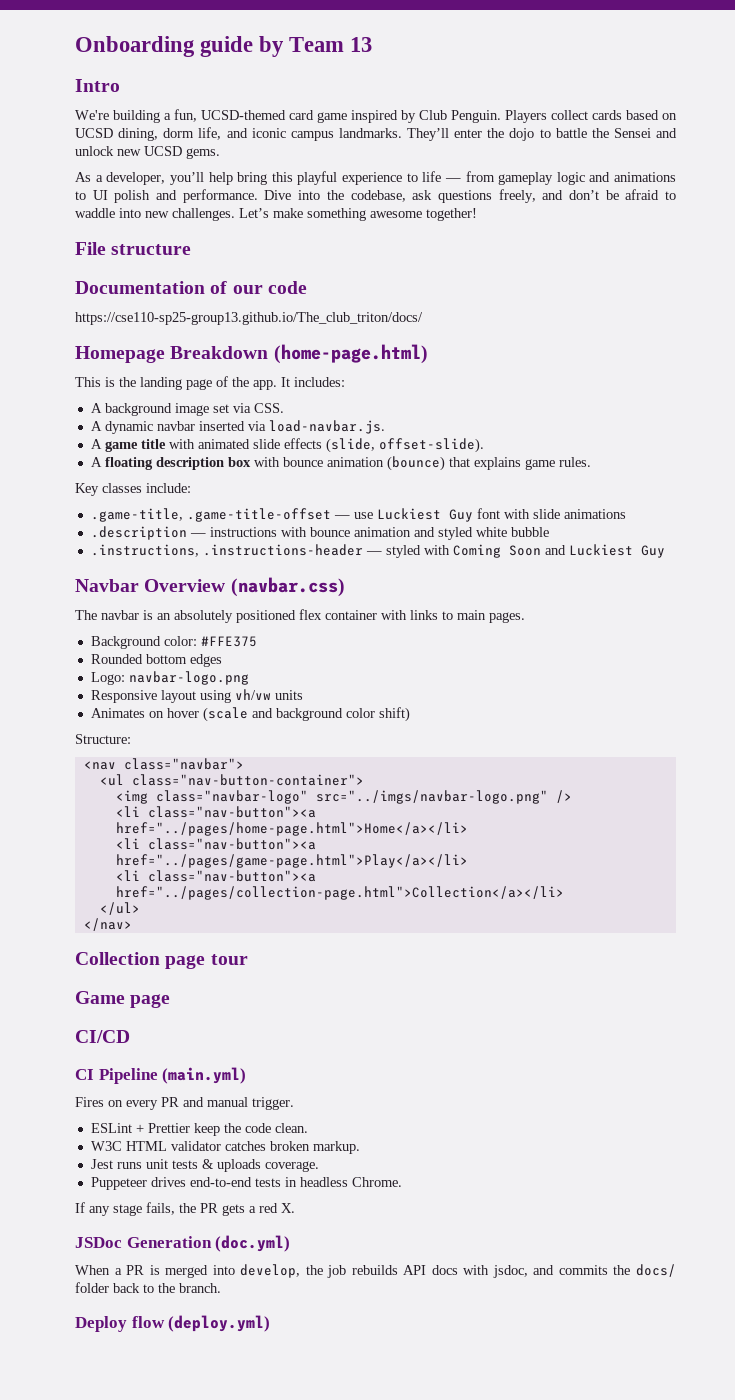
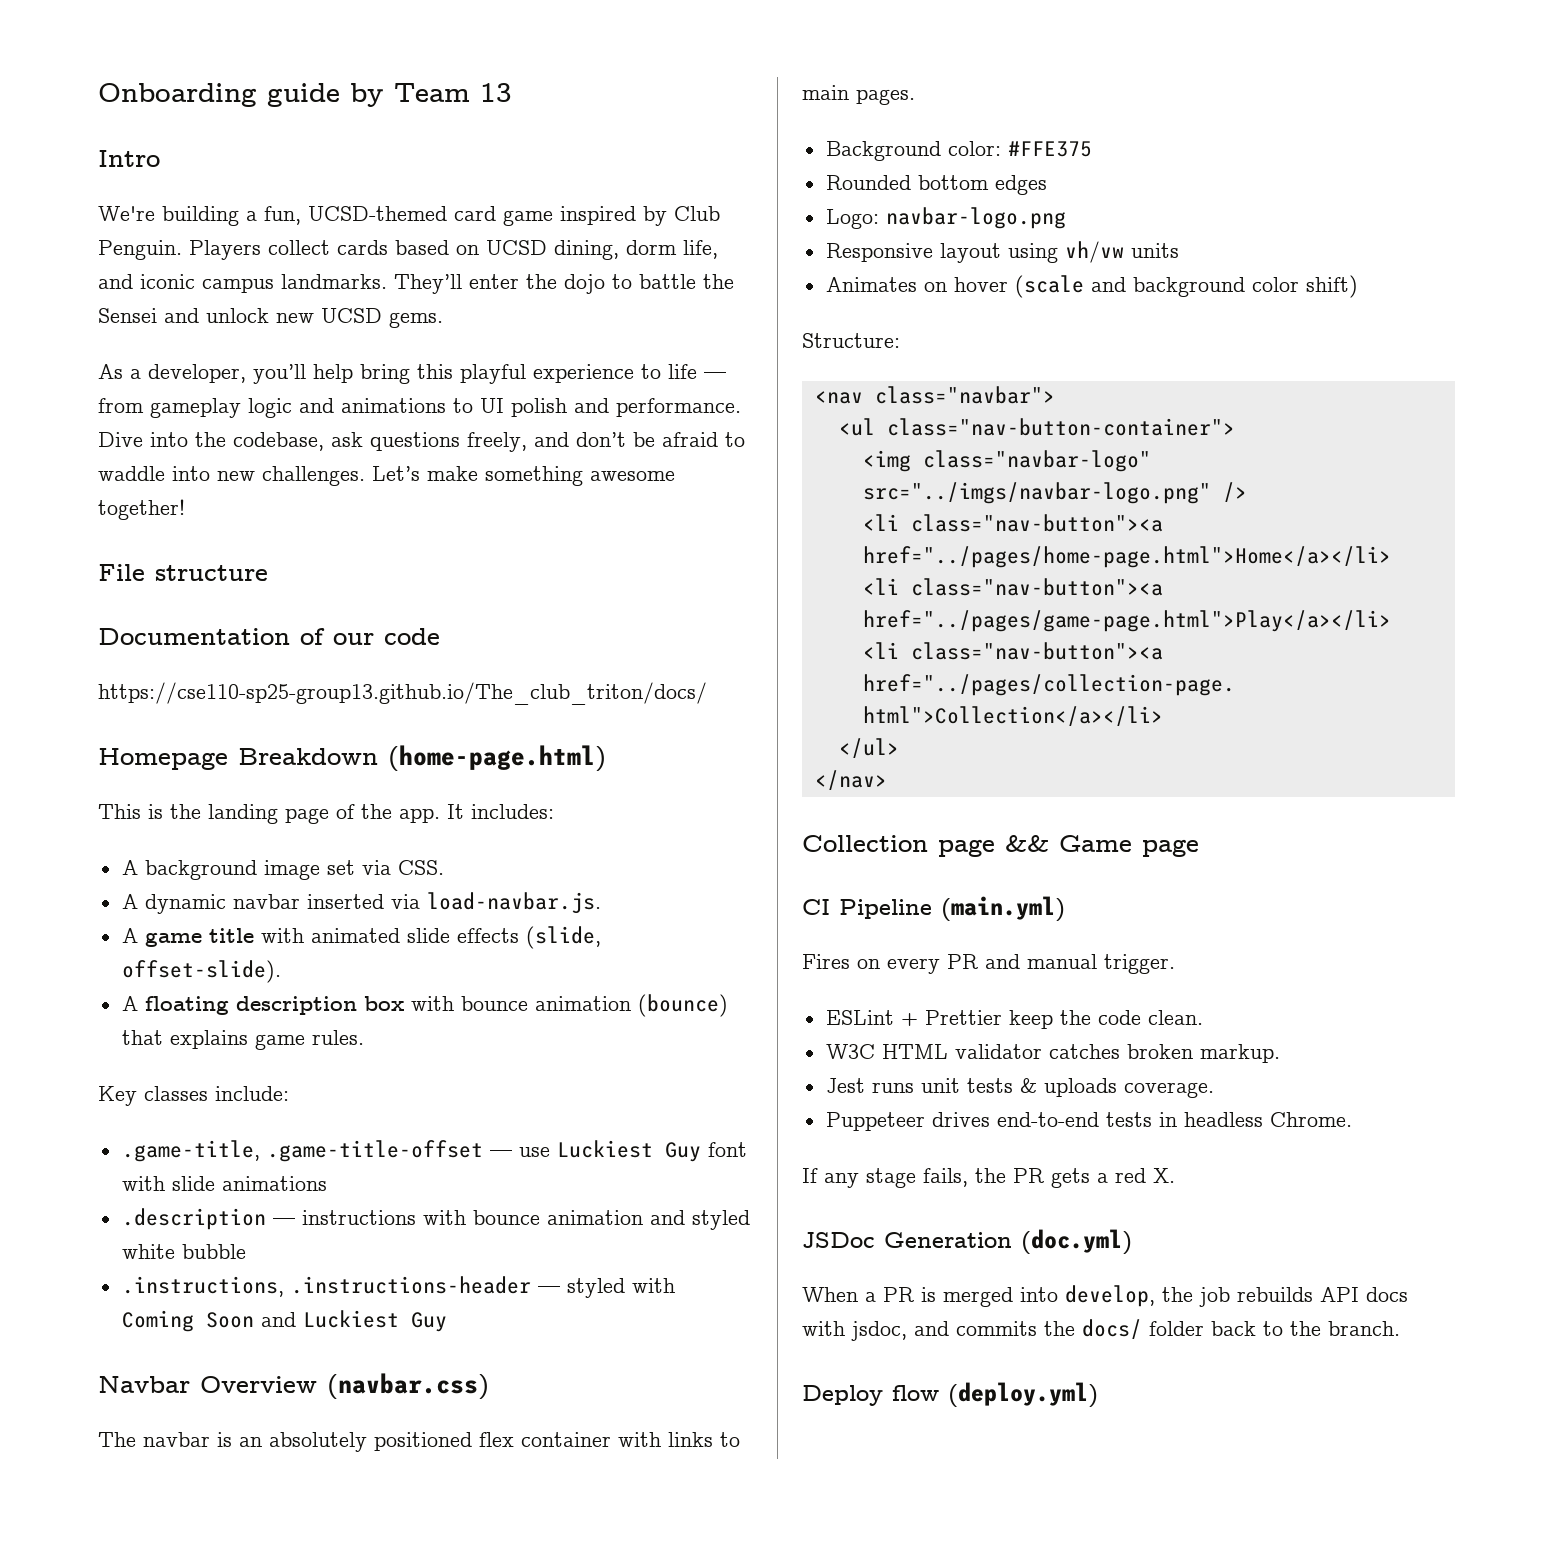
- Collection page tour
- Game page
+ Collection page && Game page
- CI/CD

